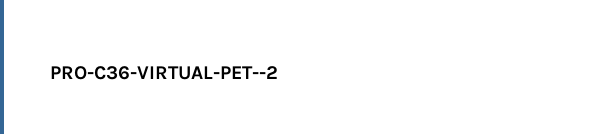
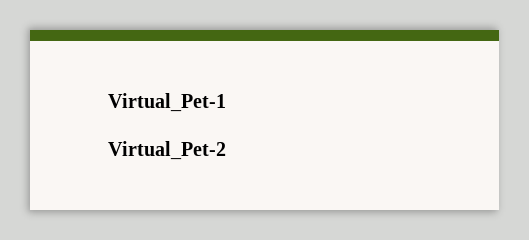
- PRO-C36-VIRTUAL-PET--2
+ Virtual_Pet-1
+ Virtual_Pet-2

